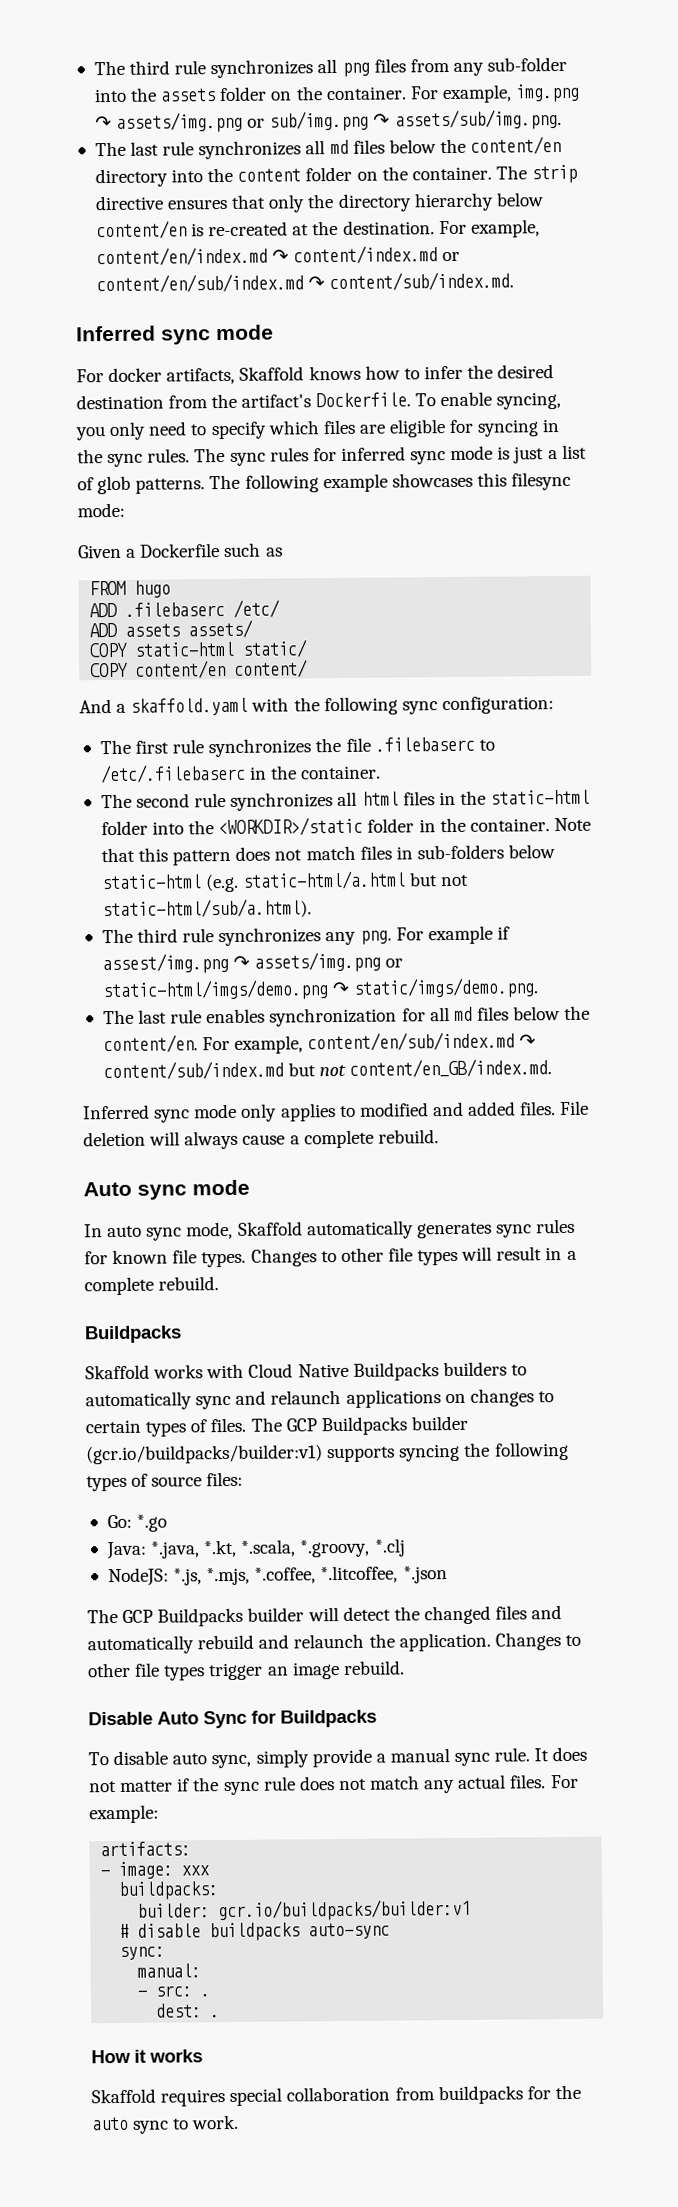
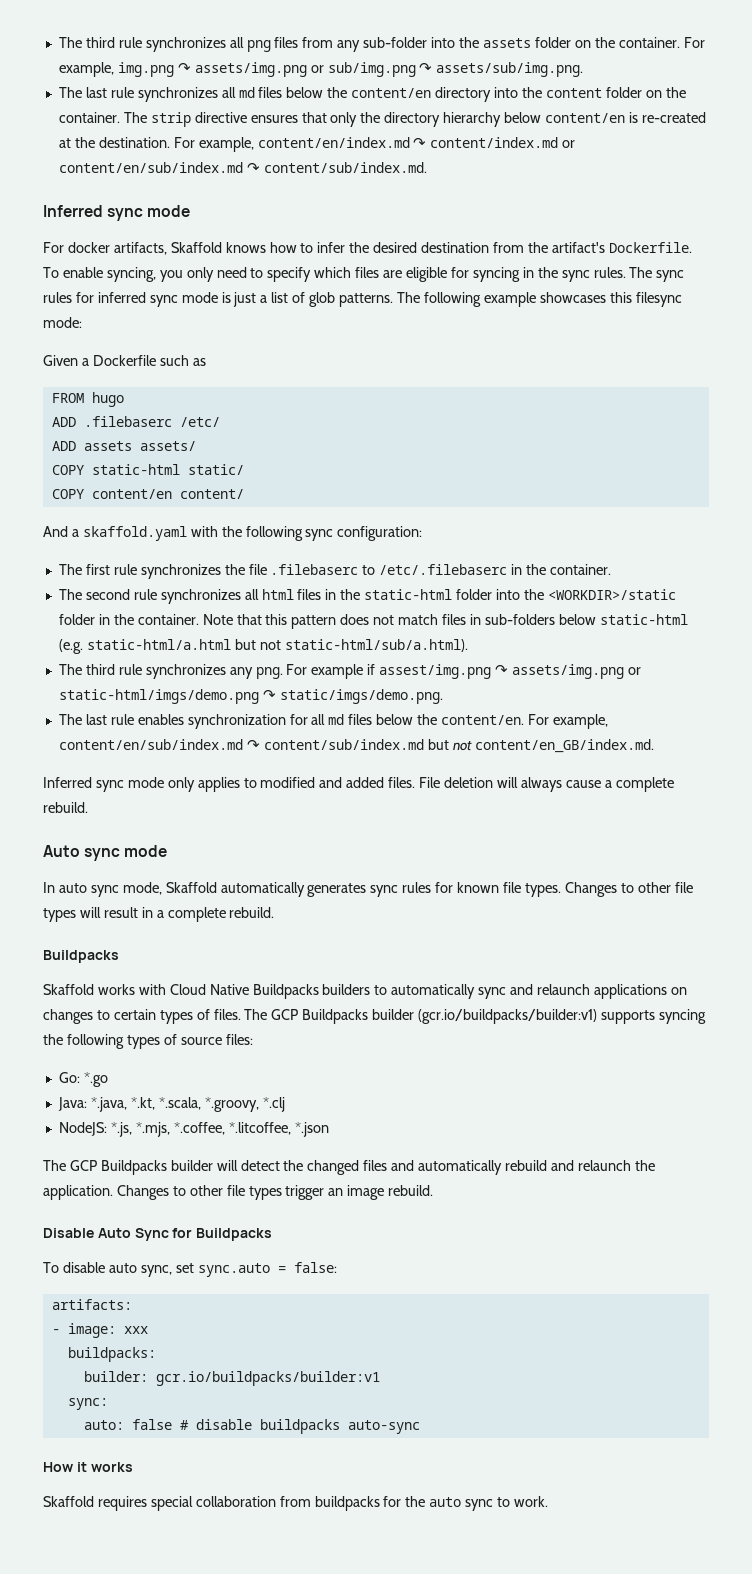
- To disable auto sync, simply provide a manual sync rule. It does not matter if the sync rule does not match any actual files. For example:
+ To disable auto sync, set sync.auto = false:
- # disable buildpacks auto-sync
+ sync:
+ auto: false # disable buildpacks auto-sync
- sync:
- manual:
- - src: .
- dest: .

